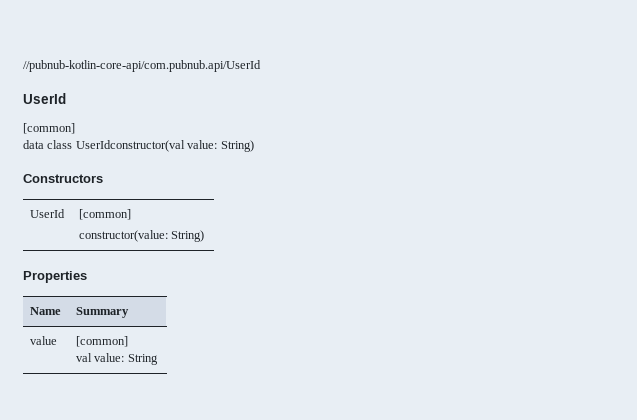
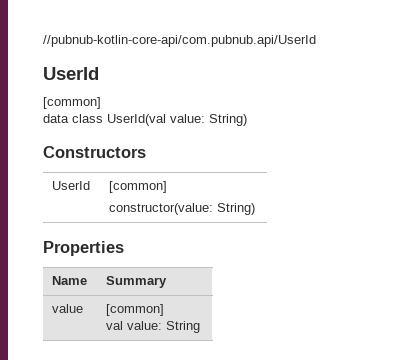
- data class UserIdconstructor(val value: String)
+ data class UserId(val value: String)

